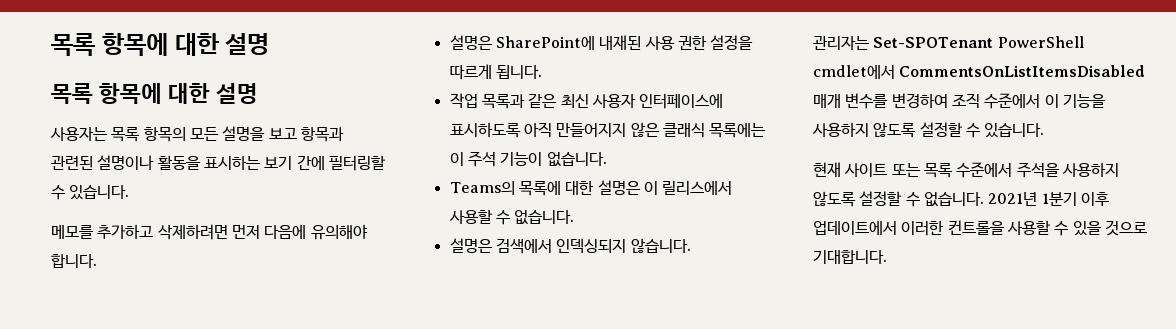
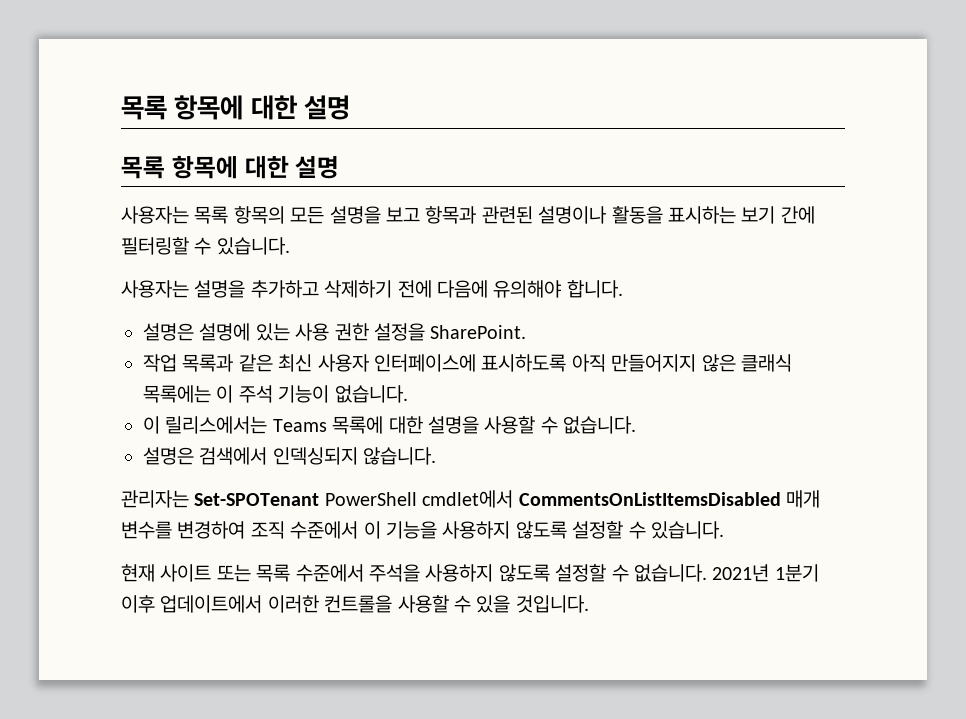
- 메모를 추가하고 삭제하려면 먼저 다음에 유의해야 합니다.
+ 사용자는 설명을 추가하고 삭제하기 전에 다음에 유의해야 합니다.
- 설명은 SharePoint에 내재된 사용 권한 설정을 따르게 됩니다.
+ 설명은 설명에 있는 사용 권한 설정을 SharePoint.
- Teams의 목록에 대한 설명은 이 릴리스에서 사용할 수 없습니다.
+ 이 릴리스에서는 Teams 목록에 대한 설명을 사용할 수 없습니다.
- 2021년 1분기 이후 업데이트에서 이러한 컨트롤을 사용할 수 있을 것으로 기대합니다.
+ 2021년 1분기 이후 업데이트에서 이러한 컨트롤을 사용할 수 있을 것입니다.

